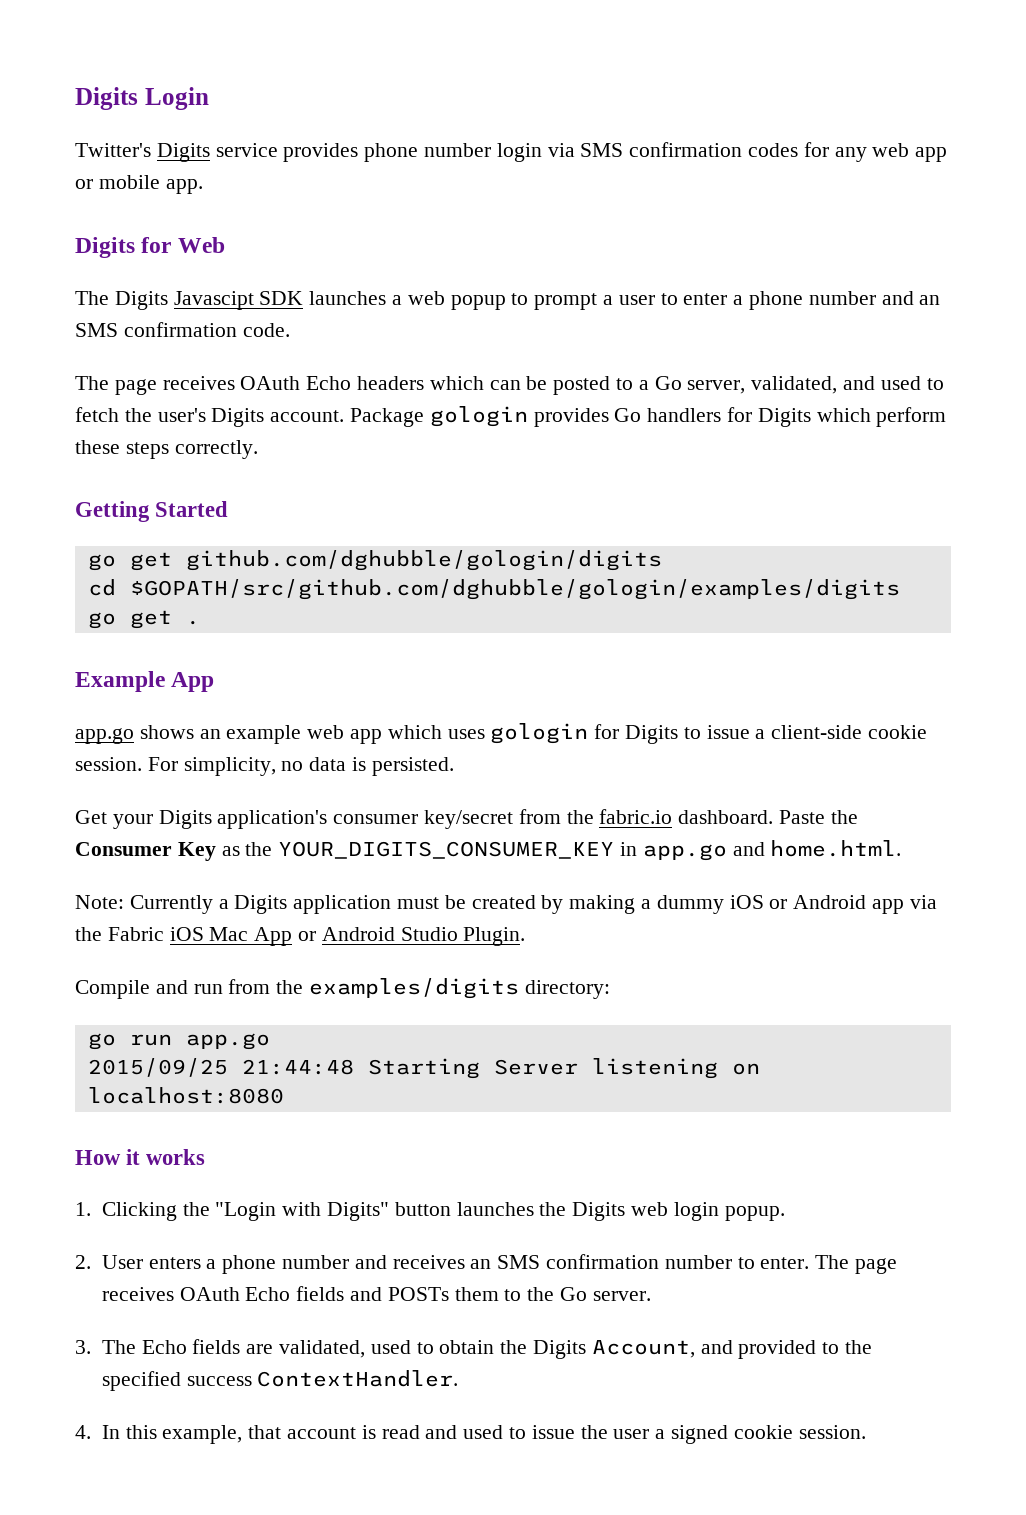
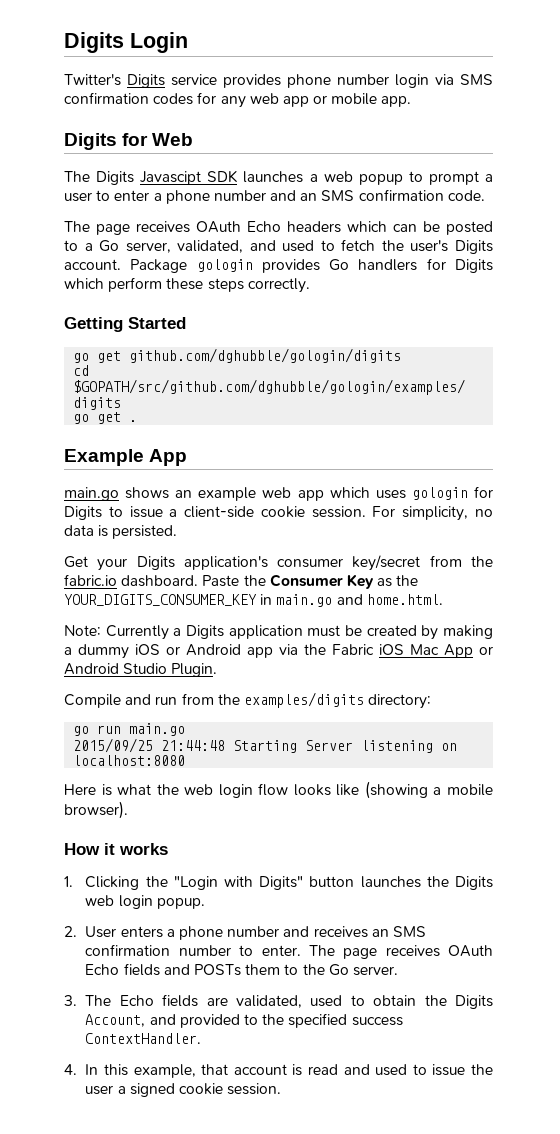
- app.go shows an example web app which uses gologin for Digits to issue a client-side cookie session.
+ main.go shows an example web app which uses gologin for Digits to issue a client-side cookie session.
- Paste the Consumer Key as the YOUR_DIGITS_CONSUMER_KEY in app.go and home.html.
+ Paste the Consumer Key as the YOUR_DIGITS_CONSUMER_KEY in main.go and home.html.
- go run app.go
+ go run main.go
+ Here is what the web login flow looks like (showing a mobile browser).

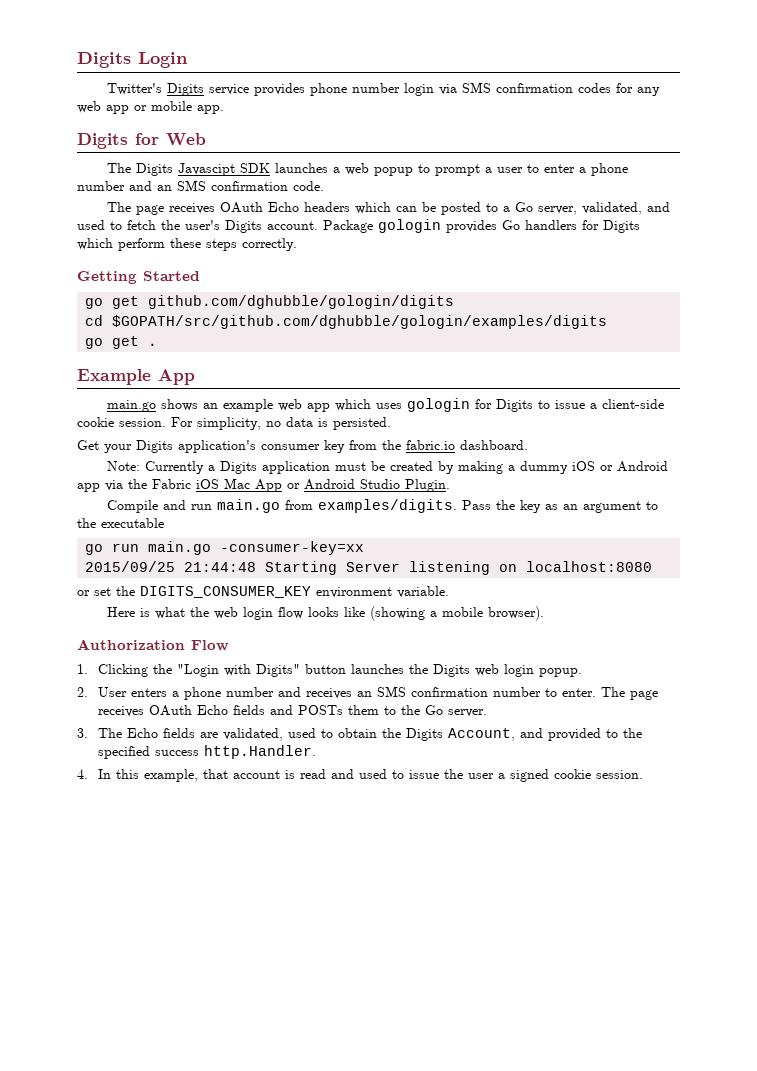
- Get your Digits application's consumer key/secret from the fabric.io dashboard. Paste the Consumer Key as the YOUR_DIGITS_CONSUMER_KEY in main.go and home.html.
+ Get your Digits application's consumer key from the fabric.io dashboard.
- Compile and run from the examples/digits directory:
+ Compile and run main.go from examples/digits. Pass the key as an argument to the executable
- go run main.go
+ go run main.go -consumer-key=xx
+ or set the DIGITS_CONSUMER_KEY environment variable.
- How it works
+ Authorization Flow
- 3. The Echo fields are validated, used to obtain the Digits Account, and provided to the specified success ContextHandler.
+ 3. The Echo fields are validated, used to obtain the Digits Account, and provided to the specified success http.Handler.

